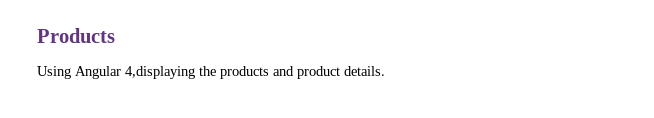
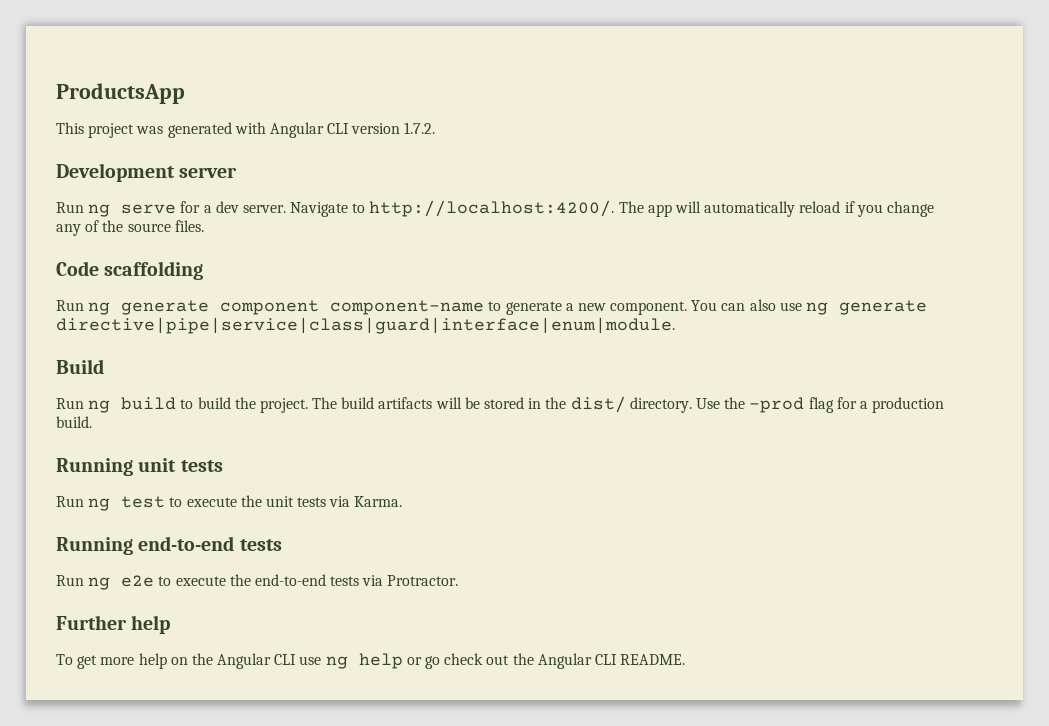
- Products
- Using Angular 4,displaying the products and product details.
+ ProductsApp
+ This project was generated with Angular CLI version 1.7.2.
+ Development server
+ Run ng serve for a dev server. Navigate to http://localhost:4200/. The app will automatically reload if you change any of the source files.
+ Code scaffolding
+ Run ng generate component component-name to generate a new component. You can also use ng generate directive|pipe|service|class|guard|interface|enum|module.
+ Build
+ Run ng build to build the project. The build artifacts will be stored in the dist/ directory. Use the -prod flag for a production build.
+ Running unit tests
+ Run ng test to execute the unit tests via Karma.
+ Running end-to-end tests
+ Run ng e2e to execute the end-to-end tests via Protractor.
+ Further help
+ To get more help on the Angular CLI use ng help or go check out the Angular CLI README.

